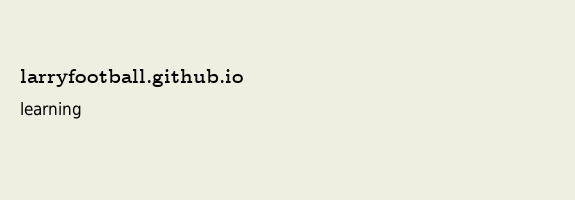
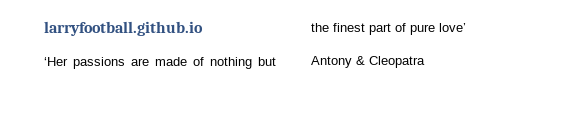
- learning
+ ‘Her passions are made of nothing but the finest part of pure love’
+ Antony & Cleopatra

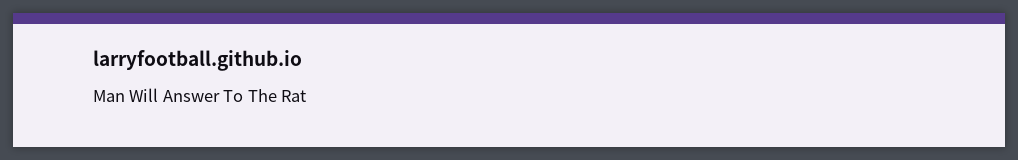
- ‘Her passions are made of nothing but the finest part of pure love’
- Antony & Cleopatra
+ Man Will Answer To The Rat

